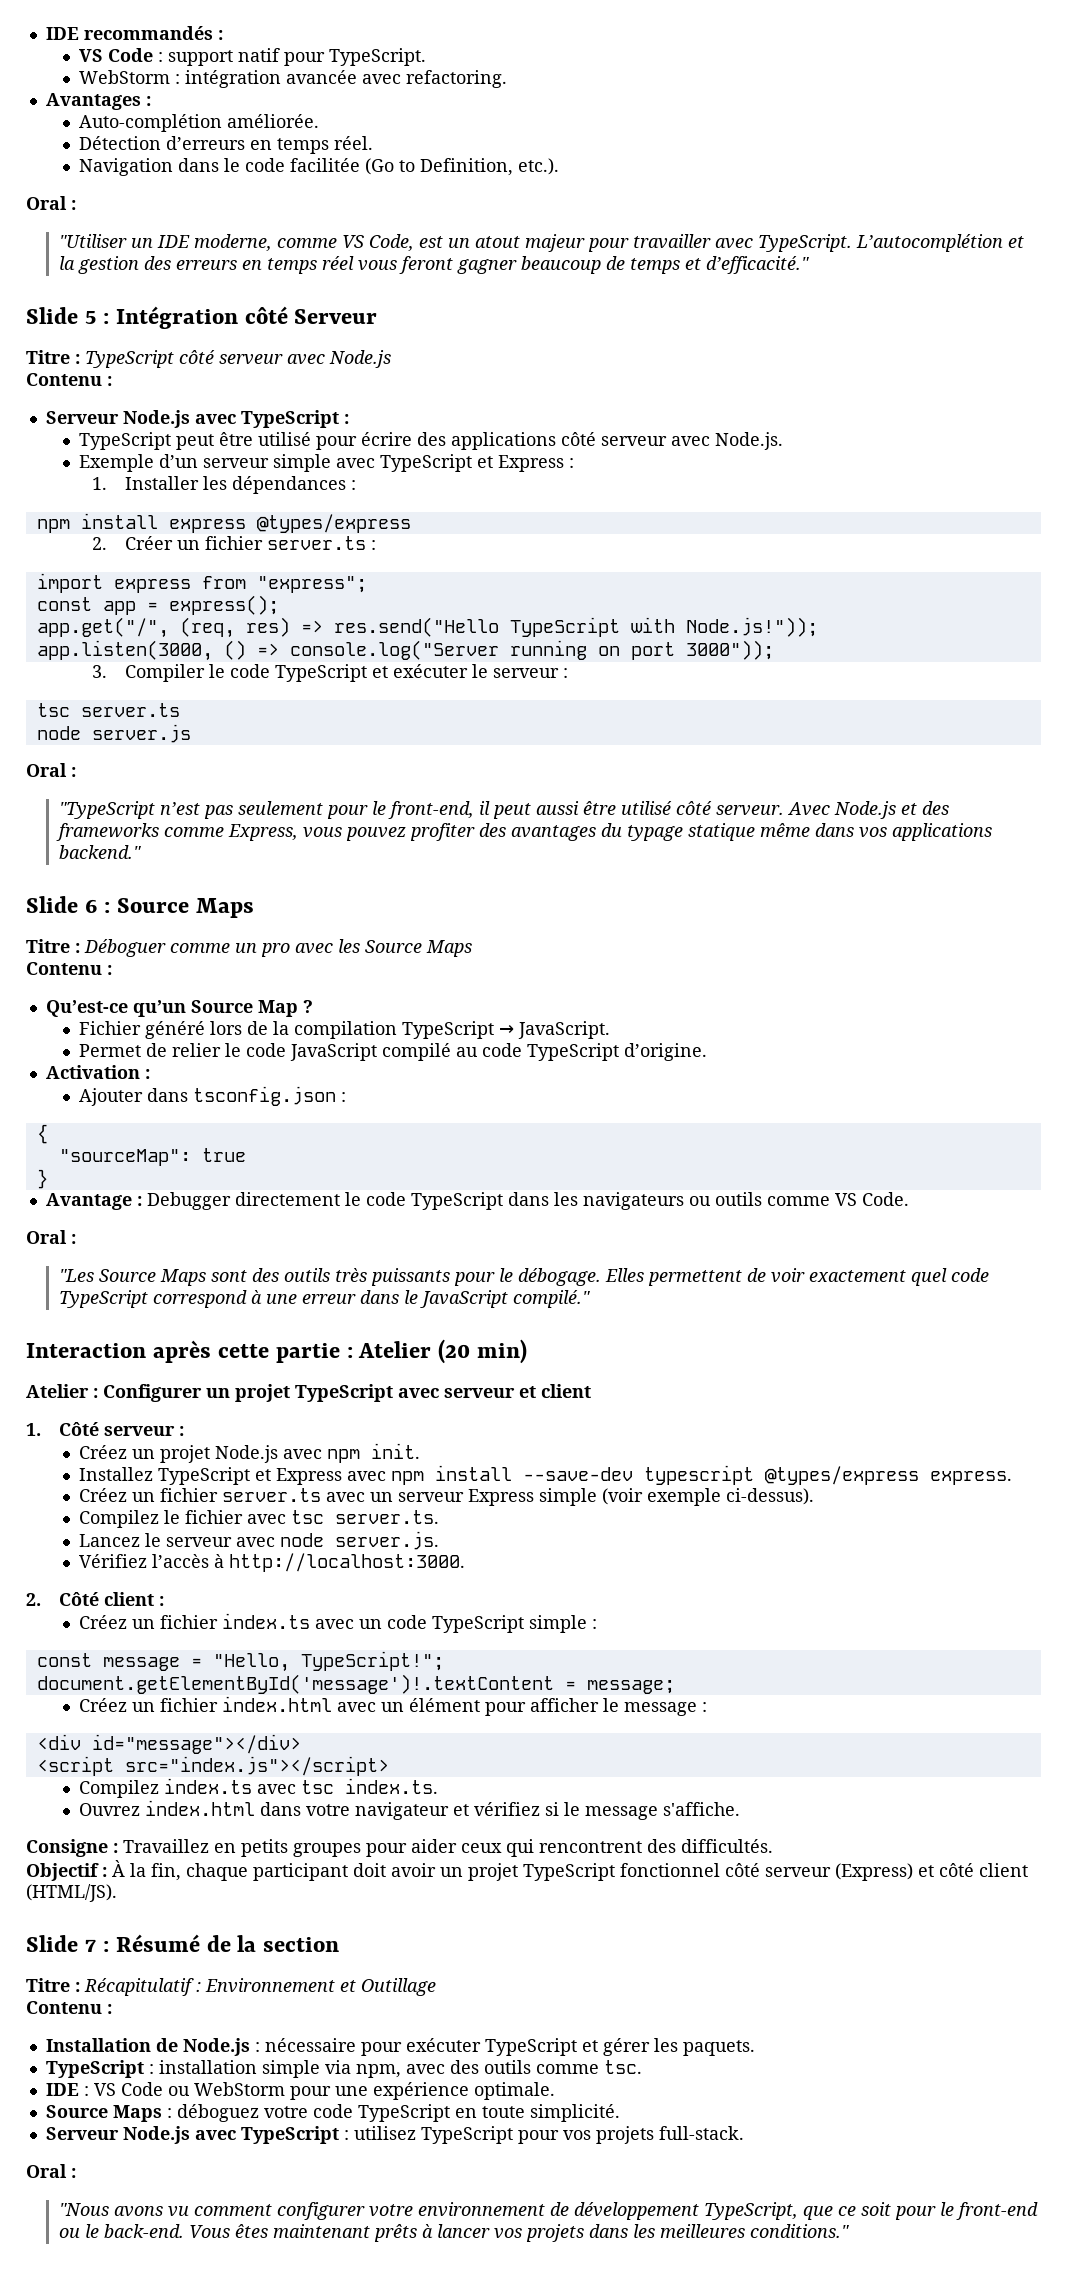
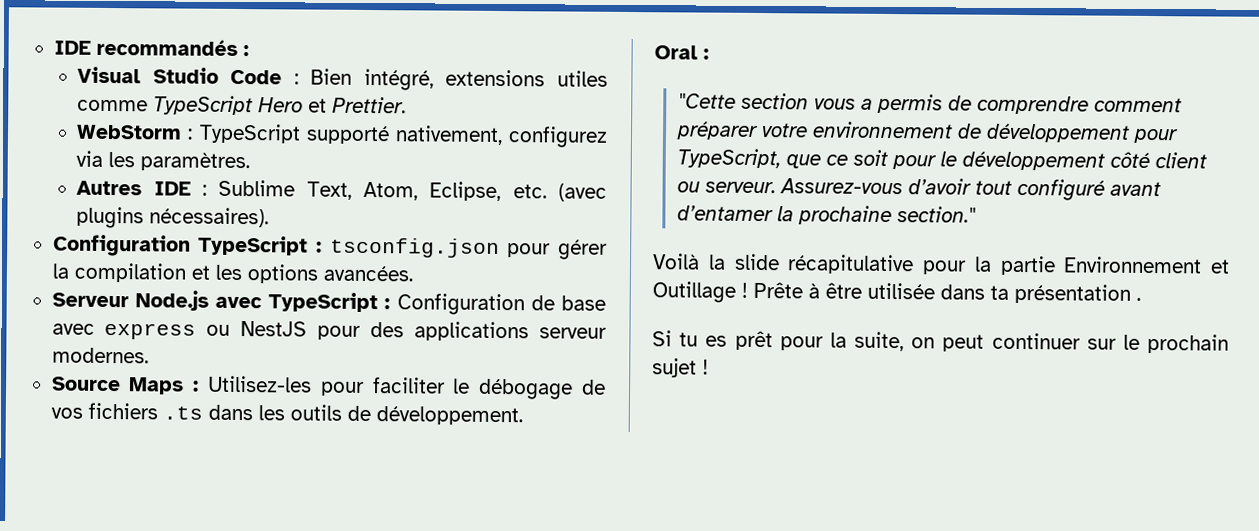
- VS Code : support natif pour TypeScript.
- WebStorm : intégration avancée avec refactoring.
- Avantages :
- Auto-complétion améliorée.
- Détection d’erreurs en temps réel.
- Navigation dans le code facilitée (Go to Definition, etc.).
+ Visual Studio Code : Bien intégré, extensions utiles comme TypeScript Hero et Prettier.
+ WebStorm : TypeScript supporté nativement, configurez via les paramètres.
+ Autres IDE : Sublime Text, Atom, Eclipse, etc. (avec plugins nécessaires).
+ Configuration TypeScript : tsconfig.json pour gérer la compilation et les options avancées.
+ Serveur Node.js avec TypeScript : Configuration de base avec express ou NestJS pour des applications serveur modernes.
+ Source Maps : Utilisez-les pour faciliter le débogage de vos fichiers .ts dans les outils de développement.
  Oral :
- "Utiliser un IDE moderne, comme VS Code, est un atout majeur pour travailler avec TypeScript. L’autocomplétion et la gestion des erreurs en temps réel vous feront gagner beaucoup de temps et d’efficacité."
- Slide 5 : Intégration côté Serveur
- Titre : TypeScript côté serveur avec Node.js
- Contenu :
- Serveur Node.js avec TypeScript :
- TypeScript peut être utilisé pour écrire des applications côté serveur avec Node.js.
- Exemple d’un serveur simple avec TypeScript et Express :
- 1. Installer les dépendances :
- npm install express @types/express
- 2. Créer un fichier server.ts :
- import express from "express";
- const app = express();
- app.get("/", (req, res) => res.send("Hello TypeScript with Node.js!"));
- app.listen(3000, () => console.log("Server running on port 3000"));
- 3. Compiler le code TypeScript et exécuter le serveur :
- tsc server.ts
- node server.js
- Oral :
- "TypeScript n’est pas seulement pour le front-end, il peut aussi être utilisé côté serveur. Avec Node.js et des frameworks comme Express, vous pouvez profiter des avantages du typage statique même dans vos applications backend."
- Slide 6 : Source Maps
- Titre : Déboguer comme un pro avec les Source Maps
- Contenu :
- Qu’est-ce qu’un Source Map ?
- Fichier généré lors de la compilation TypeScript → JavaScript.
- Permet de relier le code JavaScript compilé au code TypeScript d’origine.
- Activation :
- Ajouter dans tsconfig.json :
- {
- "sourceMap": true
- }
- Avantage : Debugger directement le code TypeScript dans les navigateurs ou outils comme VS Code.
- Oral :
- "Les Source Maps sont des outils très puissants pour le débogage. Elles permettent de voir exactement quel code TypeScript correspond à une erreur dans le JavaScript compilé."
- Interaction après cette partie : Atelier (20 min)
- Atelier : Configurer un projet TypeScript avec serveur et client
- 1. Côté serveur :
- Créez un projet Node.js avec npm init.
- Installez TypeScript et Express avec npm install --save-dev typescript @types/express express.
- Créez un fichier server.ts avec un serveur Express simple (voir exemple ci-dessus).
- Compilez le fichier avec tsc server.ts.
- Lancez le serveur avec node server.js.
- Vérifiez l’accès à http://localhost:3000.
- 2. Côté client :
- Créez un fichier index.ts avec un code TypeScript simple :
- const message = "Hello, TypeScript!";
- document.getElementById('message')!.textContent = message;
- Créez un fichier index.html avec un élément pour afficher le message :
- <div id="message"></div>
- <script src="index.js"></script>
- Compilez index.ts avec tsc index.ts.
- Ouvrez index.html dans votre navigateur et vérifiez si le message s'affiche.
- Consigne : Travaillez en petits groupes pour aider ceux qui rencontrent des difficultés.
- Objectif : À la fin, chaque participant doit avoir un projet TypeScript fonctionnel côté serveur (Express) et côté client (HTML/JS).
- Slide 7 : Résumé de la section
- Titre : Récapitulatif : Environnement et Outillage
- Contenu :
- Installation de Node.js : nécessaire pour exécuter TypeScript et gérer les paquets.
- TypeScript : installation simple via npm, avec des outils comme tsc.
- IDE : VS Code ou WebStorm pour une expérience optimale.
- Source Maps : déboguez votre code TypeScript en toute simplicité.
- Serveur Node.js avec TypeScript : utilisez TypeScript pour vos projets full-stack.
- Oral :
- "Nous avons vu comment configurer votre environnement de développement TypeScript, que ce soit pour le front-end ou le back-end. Vous êtes maintenant prêts à lancer vos projets dans les meilleures conditions."
+ "Cette section vous a permis de comprendre comment préparer votre environnement de développement pour TypeScript, que ce soit pour le développement côté client ou serveur. Assurez-vous d’avoir tout configuré avant d’entamer la prochaine section."
+ Voilà la slide récapitulative pour la partie Environnement et Outillage ! Prête à être utilisée dans ta présentation .
+ Si tu es prêt pour la suite, on peut continuer sur le prochain sujet !

